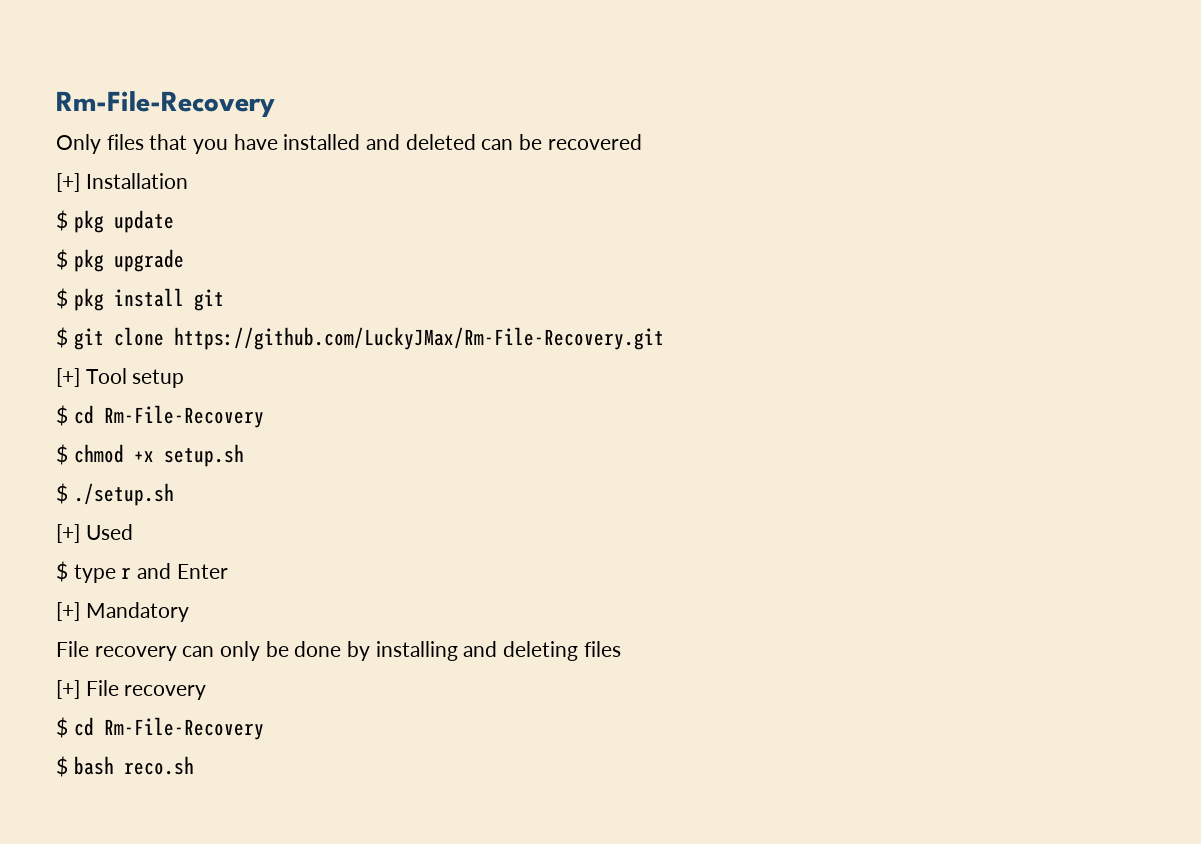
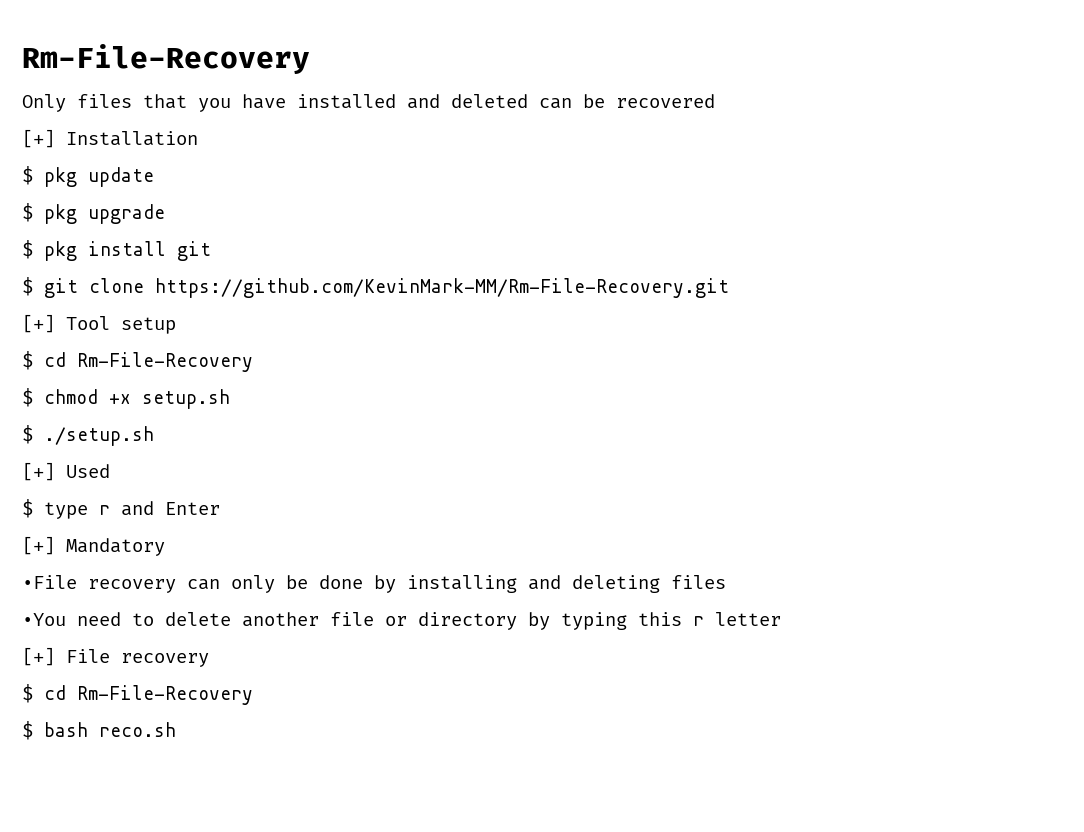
- $ git clone https://github.com/LuckyJMax/Rm-File-Recovery.git
+ $ git clone https://github.com/KevinMark-MM/Rm-File-Recovery.git
- File recovery can only be done by installing and deleting files
+ •File recovery can only be done by installing and deleting files
+ •You need to delete another file or directory by typing this r letter

